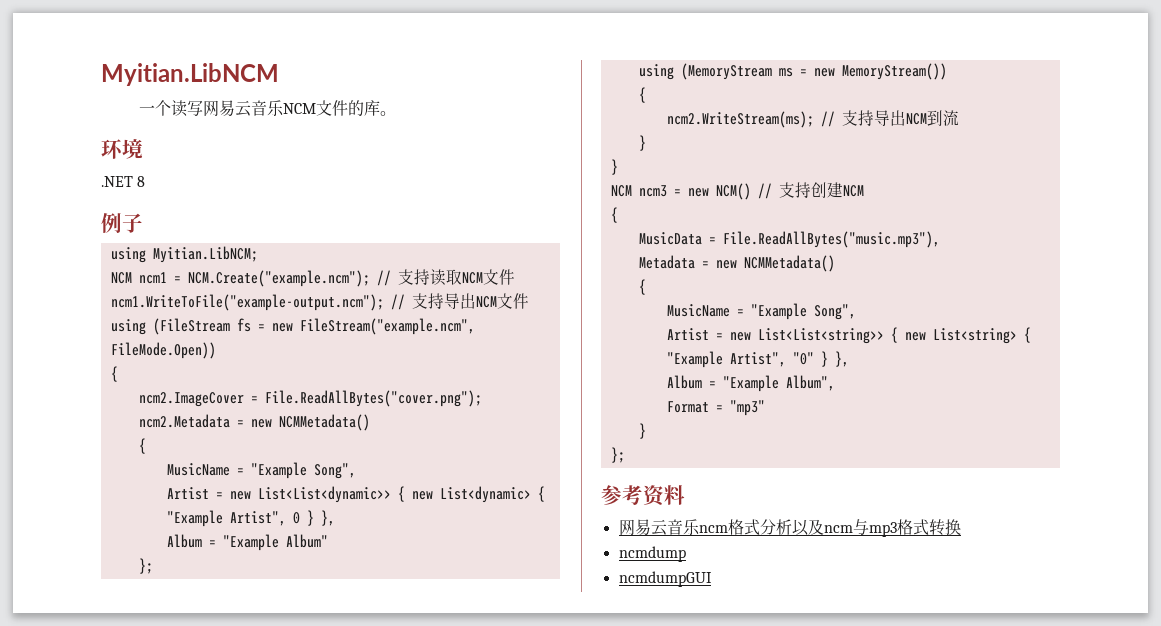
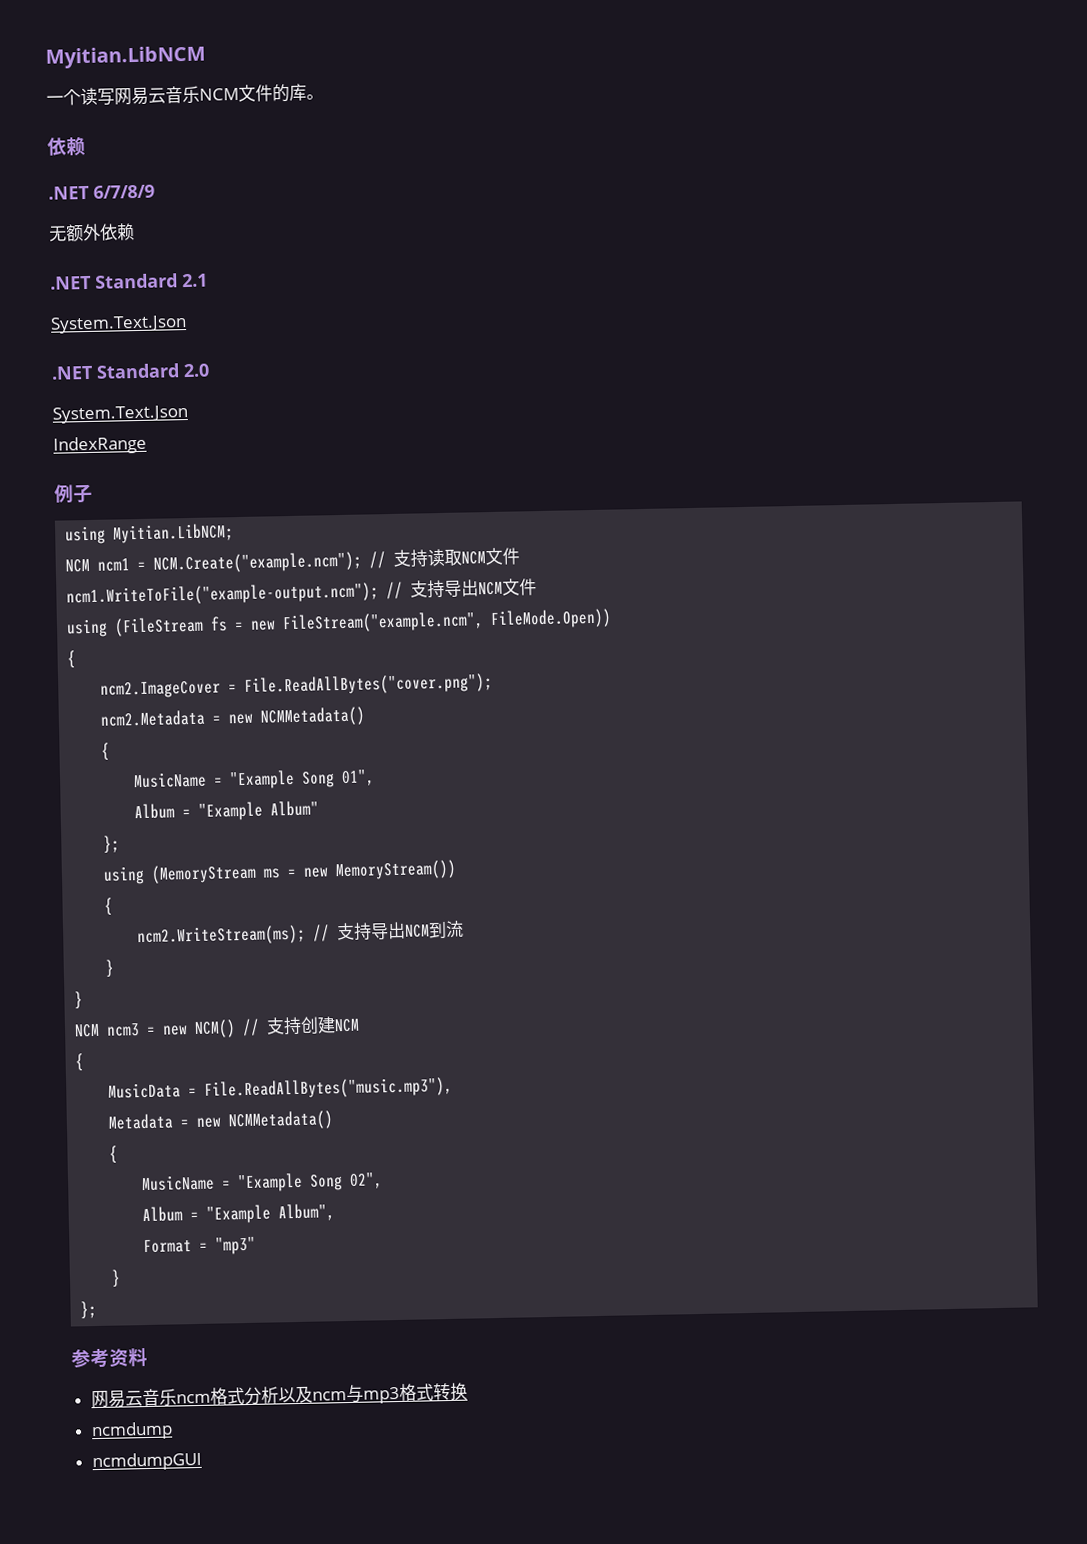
  一个读写网易云音乐NCM文件的库。
- 环境
- .NET 8
+ 依赖
+ .NET 6/7/8/9
+ 无额外依赖
+ .NET Standard 2.1
+ System.Text.Json
+ .NET Standard 2.0
+ System.Text.Json
+ IndexRange
  ncm2.Metadata = new NCMMetadata()
  {
- MusicName = "Example Song",
- Artist = new List<List<dynamic>> { new List<dynamic> { "Example Artist", 0 } },
+ MusicName = "Example Song 01",
  Metadata = new NCMMetadata()
  {
- MusicName = "Example Song",
- Artist = new List<List<string>> { new List<string> { "Example Artist", "0" } },
+ MusicName = "Example Song 02",

